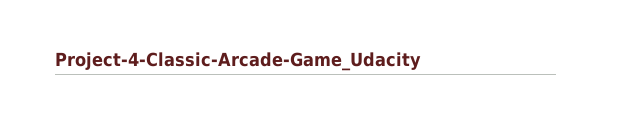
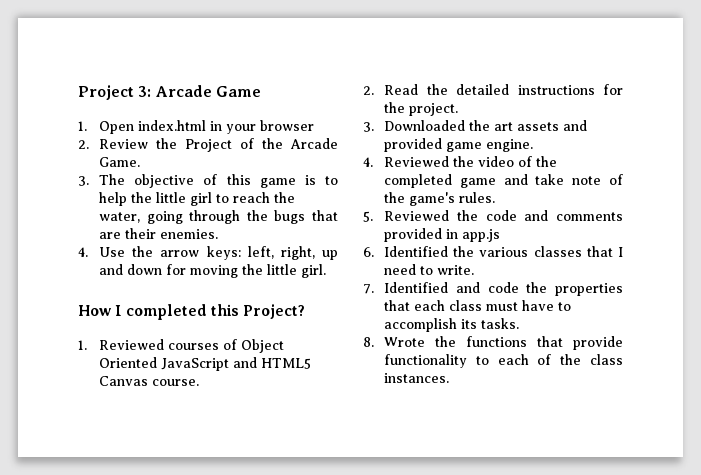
- Project-4-Classic-Arcade-Game_Udacity
+ Project 3: Arcade Game
+ 1. Open index.html in your browser
+ 2. Review the Project of the Arcade Game.
+ 3. The objective of this game is to help the little girl to reach the water, going through the bugs that are their enemies.
+ 4. Use the arrow keys: left, right, up and down for moving the little girl.
+ How I completed this Project?
+ 1. Reviewed courses of Object Oriented JavaScript and HTML5 Canvas course.
+ 2. Read the detailed instructions for the project.
+ 3. Downloaded the art assets and provided game engine.
+ 4. Reviewed the video of the completed game and take note of the game's rules.
+ 5. Reviewed the code and comments provided in app.js
+ 6. Identified the various classes that I need to write.
+ 7. Identified and code the properties that each class must have to accomplish its tasks.
+ 8. Wrote the functions that provide functionality to each of the class instances.

